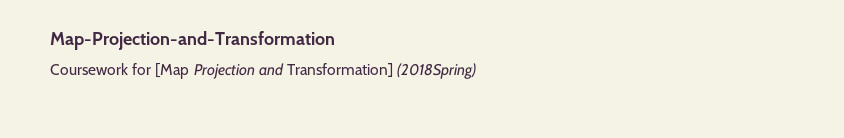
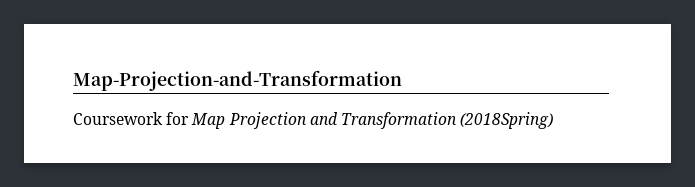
- Coursework for [Map Projection and Transformation] (2018Spring)
+ Coursework for Map Projection and Transformation (2018Spring)

